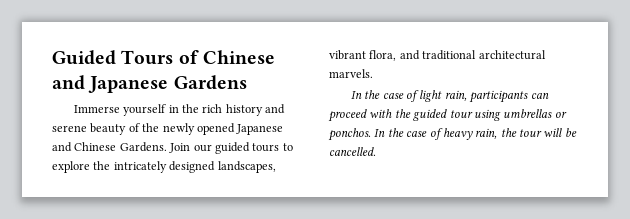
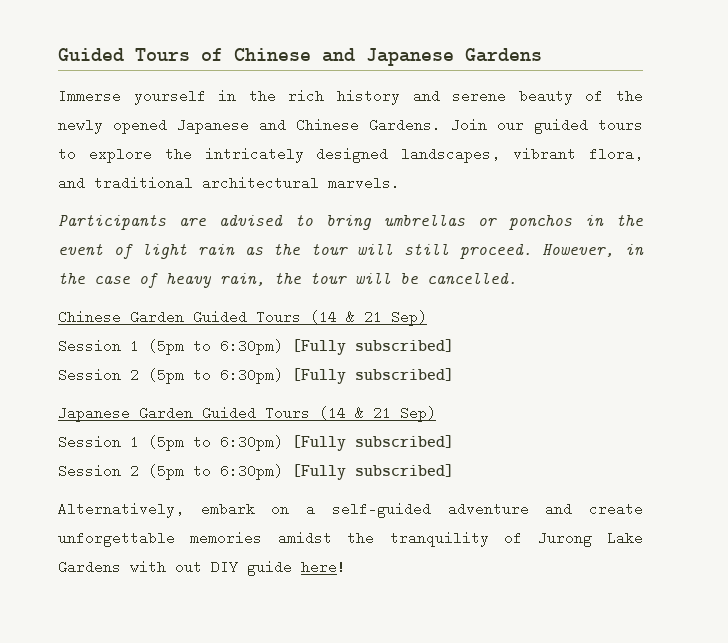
- In the case of light rain, participants can proceed with the guided tour using umbrellas or ponchos. In the case of heavy rain, the tour will be cancelled.
+ Participants are advised to bring umbrellas or ponchos in the event of light rain as the tour will still proceed. However, in the case of heavy rain, the tour will be cancelled.
+ Chinese Garden Guided Tours (14 & 21 Sep)
+ Session 1 (5pm to 6:30pm) [Fully subscribed]
+ Session 2 (5pm to 6:30pm) [Fully subscribed]
+ Japanese Garden Guided Tours (14 & 21 Sep)
+ Session 1 (5pm to 6:30pm) [Fully subscribed]
+ Session 2 (5pm to 6:30pm) [Fully subscribed]
+ Alternatively, embark on a self-guided adventure and create unforgettable memories amidst the tranquility of Jurong Lake Gardens with out DIY guide here!

